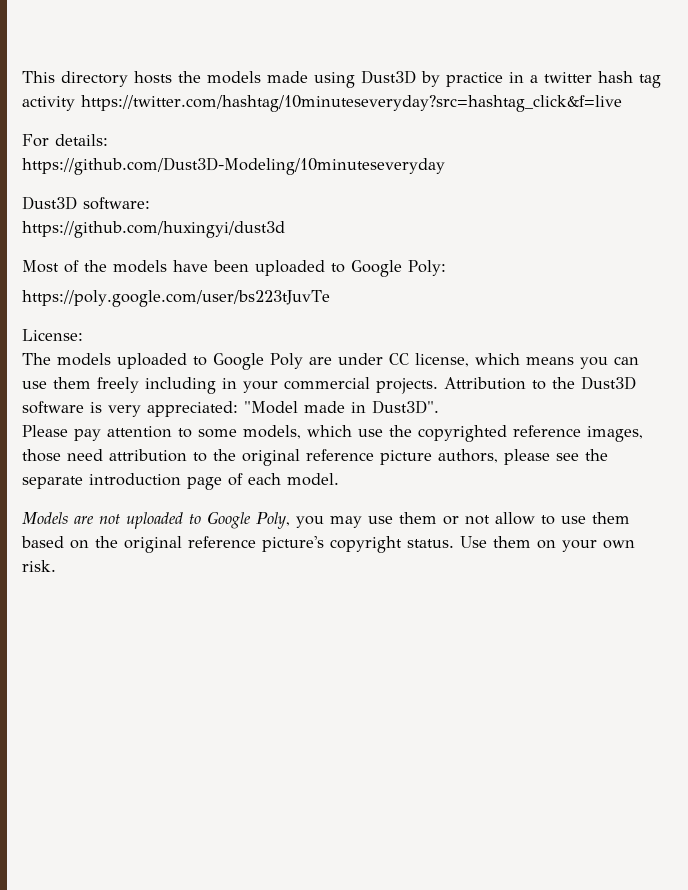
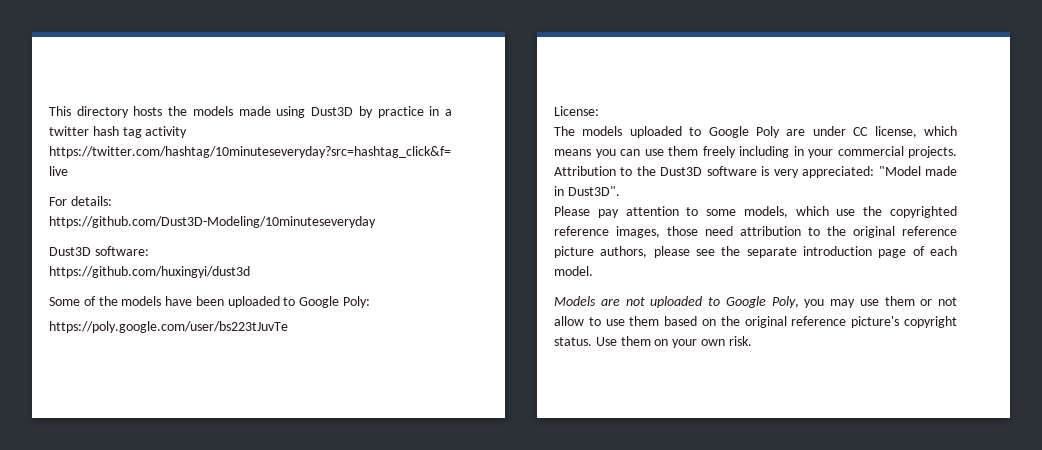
- Most of the models have been uploaded to Google Poly:
+ Some of the models have been uploaded to Google Poly:

